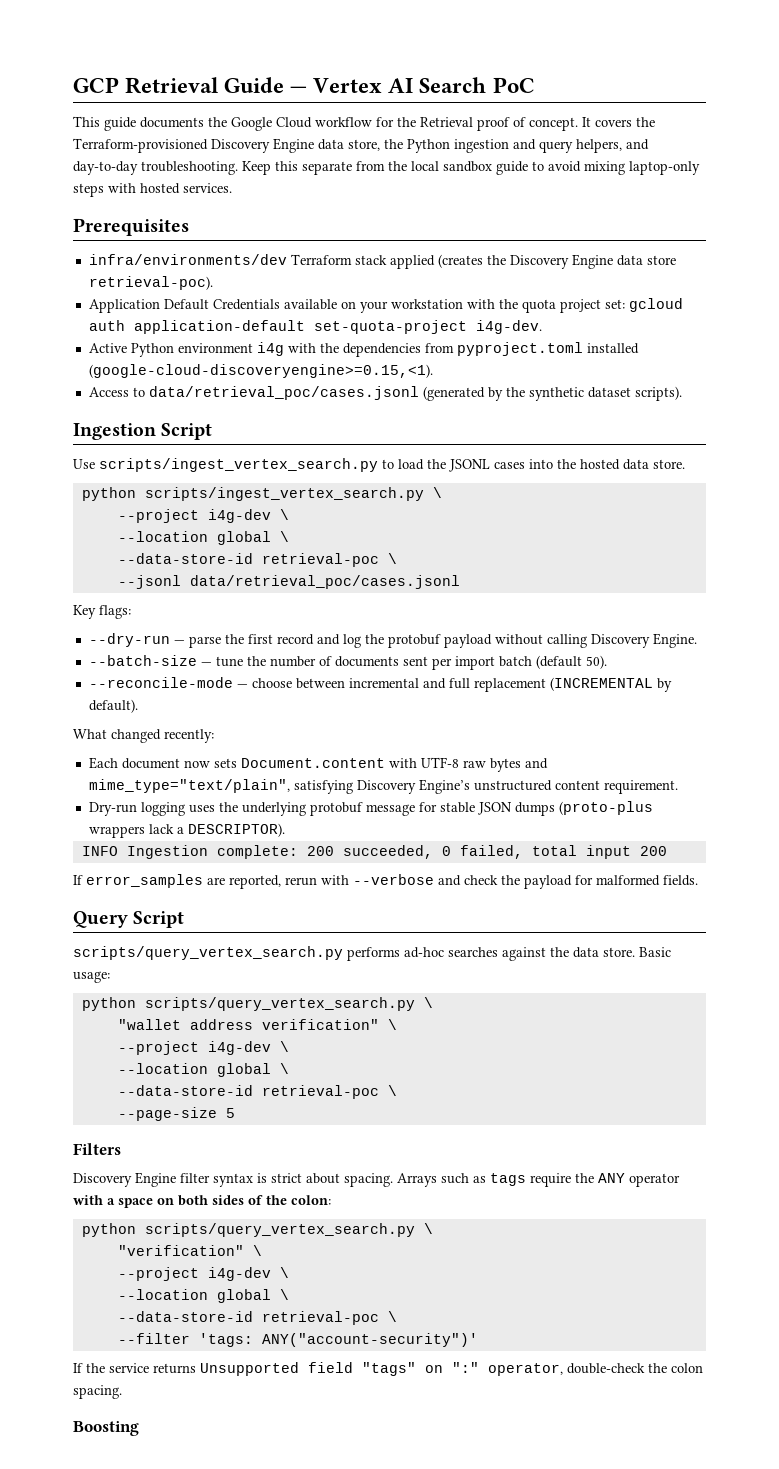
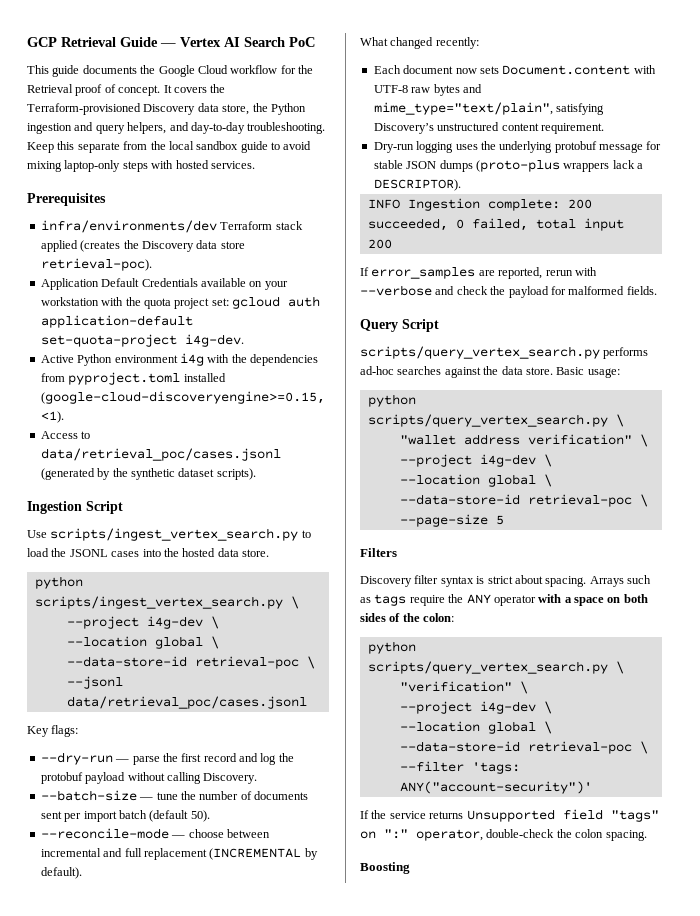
- It covers the Terraform-provisioned Discovery Engine data store, the Python ingestion and query helpers, and day-to-day troubleshooting.
+ It covers the Terraform-provisioned Discovery data store, the Python ingestion and query helpers, and day-to-day troubleshooting.
- infra/environments/dev Terraform stack applied (creates the Discovery Engine data store retrieval-poc).
+ infra/environments/dev Terraform stack applied (creates the Discovery data store retrieval-poc).
- --dry-run — parse the first record and log the protobuf payload without calling Discovery Engine.
+ --dry-run — parse the first record and log the protobuf payload without calling Discovery.
- Each document now sets Document.content with UTF-8 raw bytes and mime_type="text/plain", satisfying Discovery Engine’s unstructured content requirement.
+ Each document now sets Document.content with UTF-8 raw bytes and mime_type="text/plain", satisfying Discovery’s unstructured content requirement.
- Discovery Engine filter syntax is strict about spacing.
+ Discovery filter syntax is strict about spacing.

